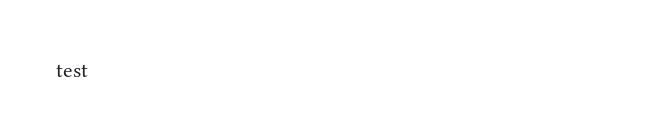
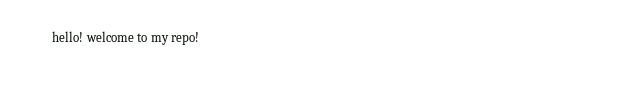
- test
+ hello! welcome to my repo!

